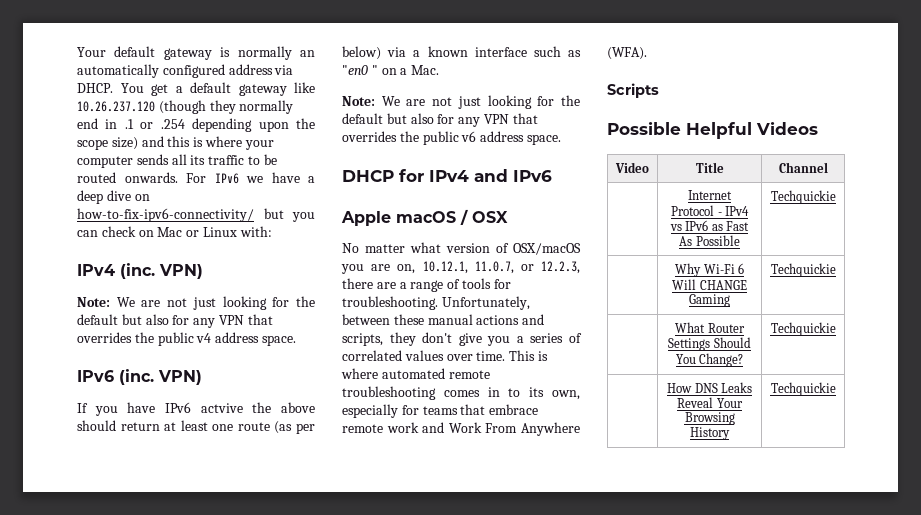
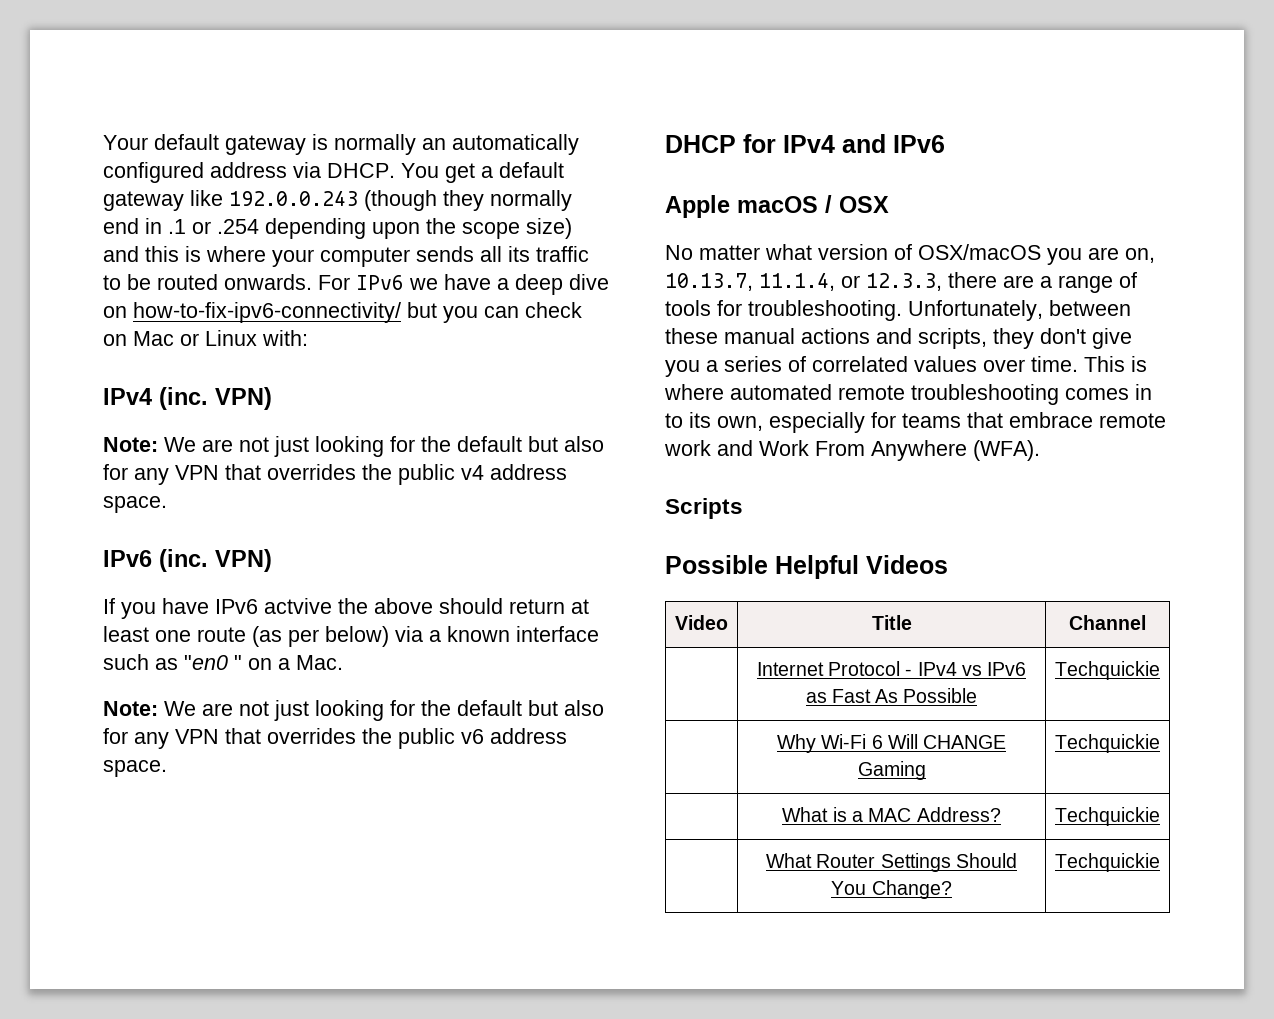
- You get a default gateway like 10.26.237.120 (though they normally end in .1 or .254 depending upon the scope size) and this is where your computer sends all its traffic to be routed onwards.
+ You get a default gateway like 192.0.0.243 (though they normally end in .1 or .254 depending upon the scope size) and this is where your computer sends all its traffic to be routed onwards.
- No matter what version of OSX/macOS you are on, 10.12.1, 11.0.7, or 12.2.3, there are a range of tools for troubleshooting.
+ No matter what version of OSX/macOS you are on, 10.13.7, 11.1.4, or 12.3.3, there are a range of tools for troubleshooting.
+ | What is a MAC Address? | Techquickie
- | How DNS Leaks Reveal Your Browsing History | Techquickie

